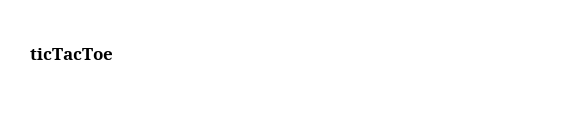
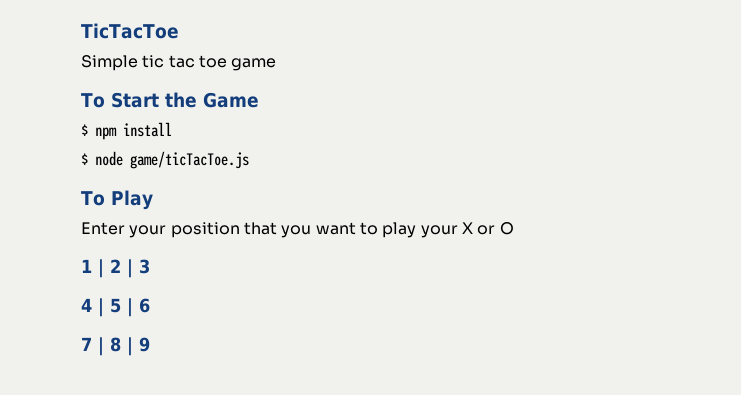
- ticTacToe
+ TicTacToe
+ Simple tic tac toe game
+ To Start the Game
+ $ npm install
+ $ node game/ticTacToe.js
+ To Play
+ Enter your position that you want to play your X or O
+ 1 | 2 | 3
+ 4 | 5 | 6
+ 7 | 8 | 9

